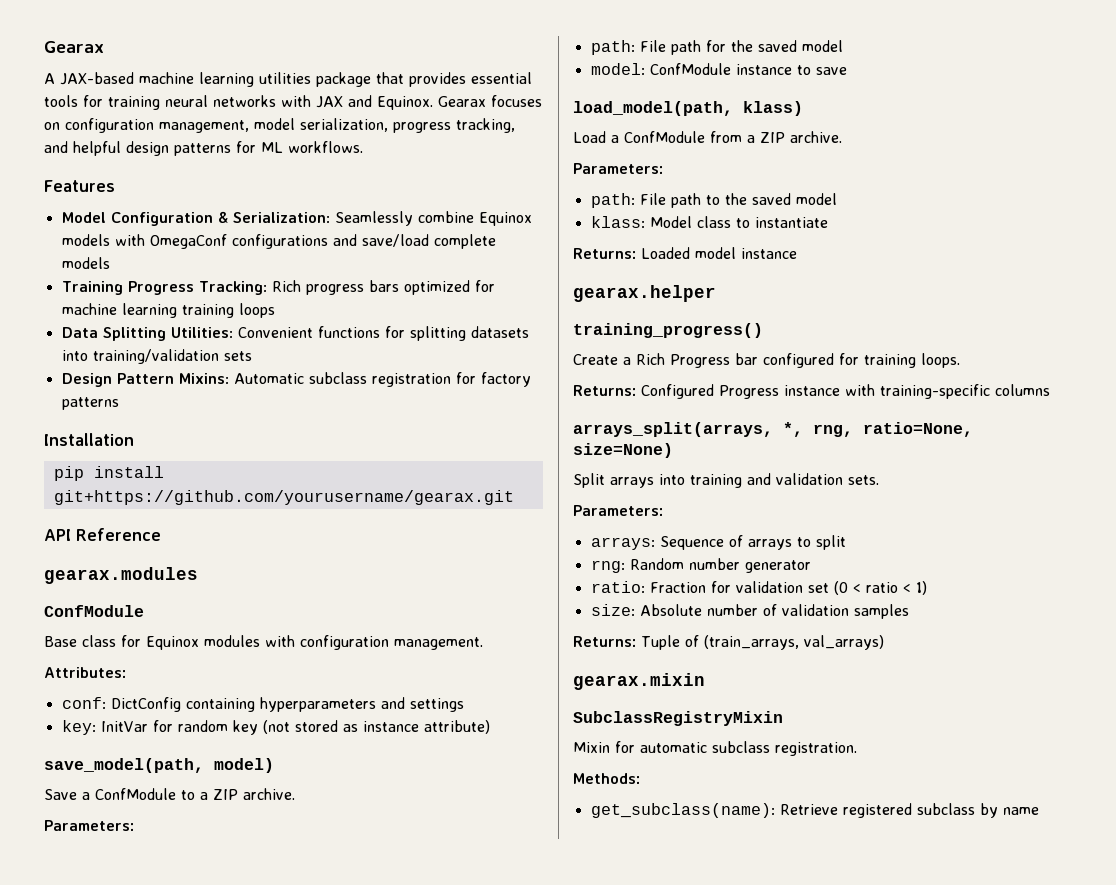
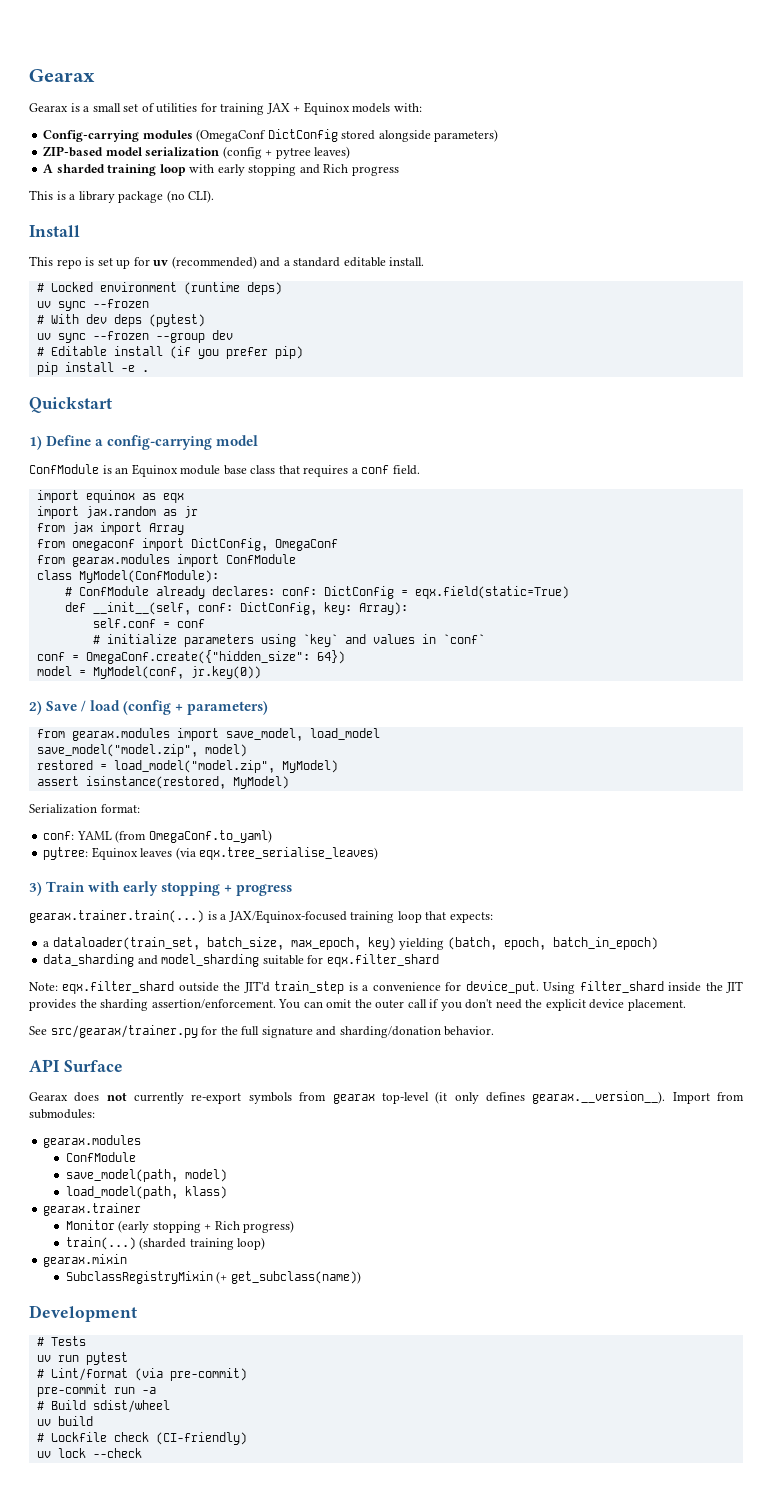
- A JAX-based machine learning utilities package that provides essential tools for training neural networks with JAX and Equinox. Gearax focuses on configuration management, model serialization, progress tracking, and helpful design patterns for ML workflows.
- Features
- Model Configuration & Serialization: Seamlessly combine Equinox models with OmegaConf configurations and save/load complete models
- Training Progress Tracking: Rich progress bars optimized for machine learning training loops
- Data Splitting Utilities: Convenient functions for splitting datasets into training/validation sets
- Design Pattern Mixins: Automatic subclass registration for factory patterns
- Installation
- pip install git+https://github.com/yourusername/gearax.git
- API Reference
+ Gearax is a small set of utilities for training JAX + Equinox models with:
+ Config-carrying modules (OmegaConf DictConfig stored alongside parameters)
+ ZIP-based model serialization (config + pytree leaves)
+ A sharded training loop with early stopping and Rich progress
+ This is a library package (no CLI).
+ Install
+ This repo is set up for uv (recommended) and a standard editable install.
+ # Locked environment (runtime deps)
+ uv sync --frozen
+ # With dev deps (pytest)
+ uv sync --frozen --group dev
+ # Editable install (if you prefer pip)
+ pip install -e .
+ Quickstart
+ 1) Define a config-carrying model
+ ConfModule is an Equinox module base class that requires a conf field.
+ import equinox as eqx
+ import jax.random as jr
+ from jax import Array
+ from omegaconf import DictConfig, OmegaConf
+ from gearax.modules import ConfModule
+ class MyModel(ConfModule):
+ # ConfModule already declares: conf: DictConfig = eqx.field(static=True)
+ def __init__(self, conf: DictConfig, key: Array):
+ self.conf = conf
+ # initialize parameters using `key` and values in `conf`
+ conf = OmegaConf.create({"hidden_size": 64})
+ model = MyModel(conf, jr.key(0))
+ 2) Save / load (config + parameters)
+ from gearax.modules import save_model, load_model
+ save_model("model.zip", model)
+ restored = load_model("model.zip", MyModel)
+ assert isinstance(restored, MyModel)
+ Serialization format:
+ conf: YAML (from OmegaConf.to_yaml)
+ pytree: Equinox leaves (via eqx.tree_serialise_leaves)
+ 3) Train with early stopping + progress
+ gearax.trainer.train(...) is a JAX/Equinox-focused training loop that expects:
+ a dataloader(train_set, batch_size, max_epoch, key) yielding (batch, epoch, batch_in_epoch)
+ data_sharding and model_sharding suitable for eqx.filter_shard
+ Note: eqx.filter_shard outside the JIT'd train_step is a convenience for device_put. Using filter_shard inside the JIT provides the sharding assertion/enforcement. You can omit the outer call if you don't need the explicit device placement.
+ See src/gearax/trainer.py for the full signature and sharding/donation behavior.
+ API Surface
+ Gearax does not currently re-export symbols from gearax top-level (it only defines gearax.__version__). Import from submodules:
  gearax.modules
  ConfModule
- Base class for Equinox modules with configuration management.
- Attributes:
- conf: DictConfig containing hyperparameters and settings
- key: InitVar for random key (not stored as instance attribute)
  save_model(path, model)
- Save a ConfModule to a ZIP archive.
- Parameters:
- path: File path for the saved model
- model: ConfModule instance to save
  load_model(path, klass)
- Load a ConfModule from a ZIP archive.
- Parameters:
- path: File path to the saved model
- klass: Model class to instantiate
- Returns: Loaded model instance
- gearax.helper
- training_progress()
- Create a Rich Progress bar configured for training loops.
- Returns: Configured Progress instance with training-specific columns
- arrays_split(arrays, *, rng, ratio=None, size=None)
- Split arrays into training and validation sets.
- Parameters:
- arrays: Sequence of arrays to split
- rng: Random number generator
- ratio: Fraction for validation set (0 < ratio < 1)
- size: Absolute number of validation samples
- Returns: Tuple of (train_arrays, val_arrays)
+ gearax.trainer
+ Monitor (early stopping + Rich progress)
+ train(...) (sharded training loop)
  gearax.mixin
- SubclassRegistryMixin
- Mixin for automatic subclass registration.
- Methods:
- get_subclass(name): Retrieve registered subclass by name
+ SubclassRegistryMixin (+ get_subclass(name))
+ Development
+ # Tests
+ uv run pytest
+ # Lint/format (via pre-commit)
+ pre-commit run -a
+ # Build sdist/wheel
+ uv build
+ # Lockfile check (CI-friendly)
+ uv lock --check

